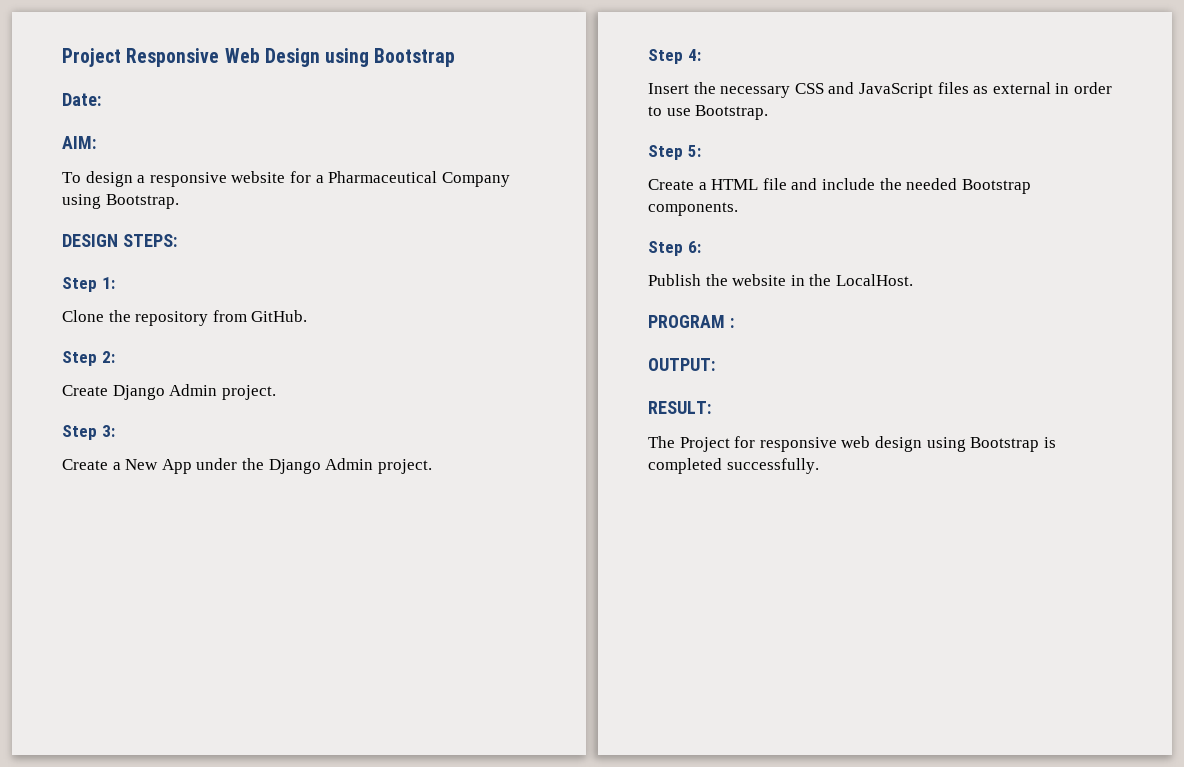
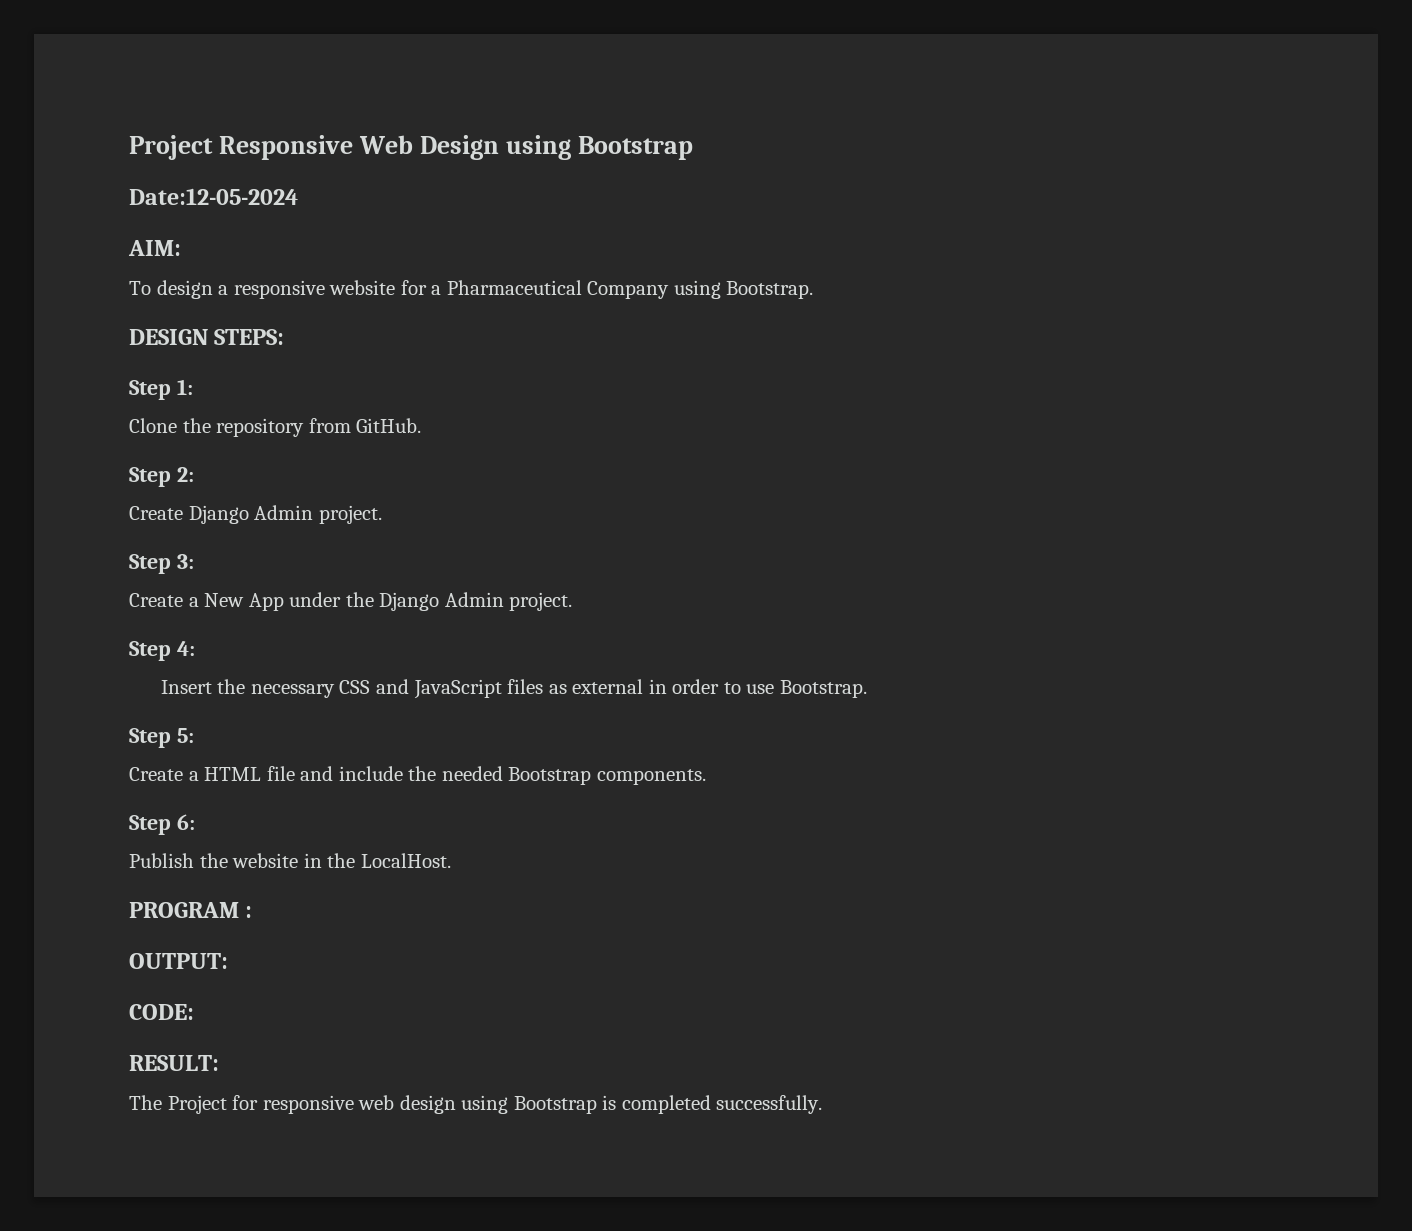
- Date:
+ Date:12-05-2024
+ CODE:

